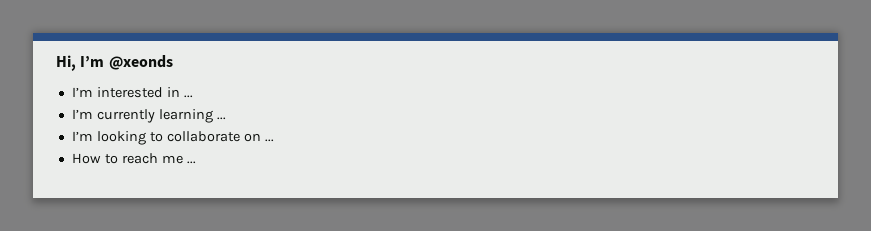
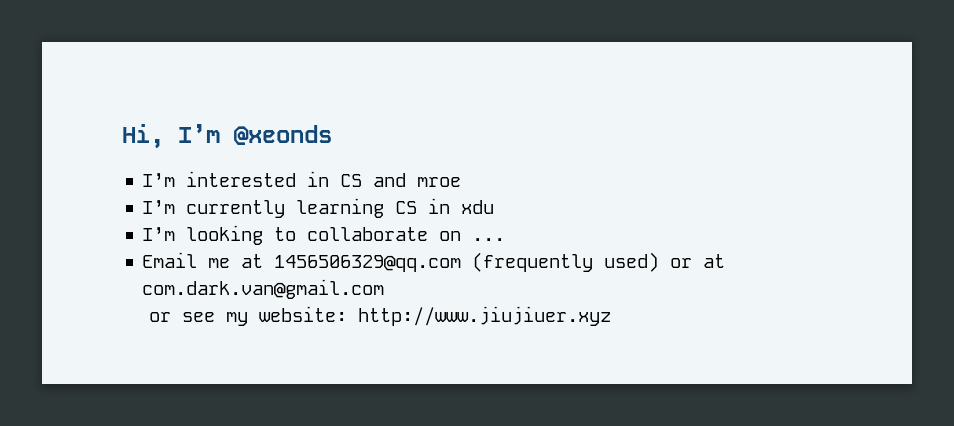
- I’m interested in ...
+ I’m interested in CS and mroe
- I’m currently learning ...
+ I’m currently learning CS in xdu
- How to reach me ...
+ Email me at 1456506329@qq.com (frequently used) or at com.dark.van@gmail.com
+ or see my website: http://www.jiujiuer.xyz

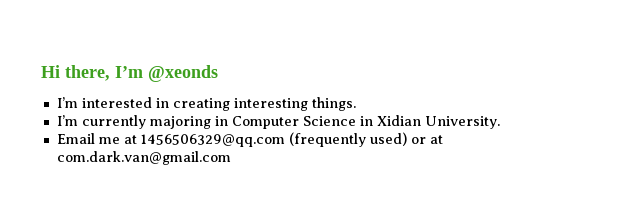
- Hi, I’m @xeonds
+ Hi there, I’m @xeonds
- I’m interested in CS and mroe
+ I’m interested in creating interesting things.
- I’m currently learning CS in xdu
- I’m looking to collaborate on ...
+ I’m currently majoring in Computer Science in Xidian University.
- or see my website: http://www.jiujiuer.xyz

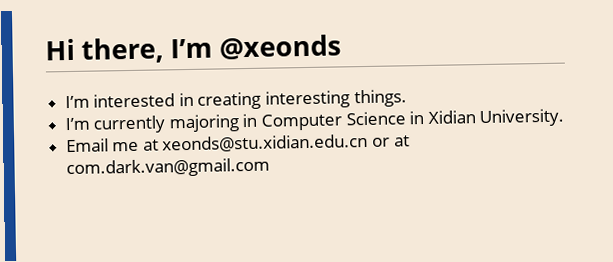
- Email me at 1456506329@qq.com (frequently used) or at com.dark.van@gmail.com
+ Email me at xeonds@stu.xidian.edu.cn or at com.dark.van@gmail.com

